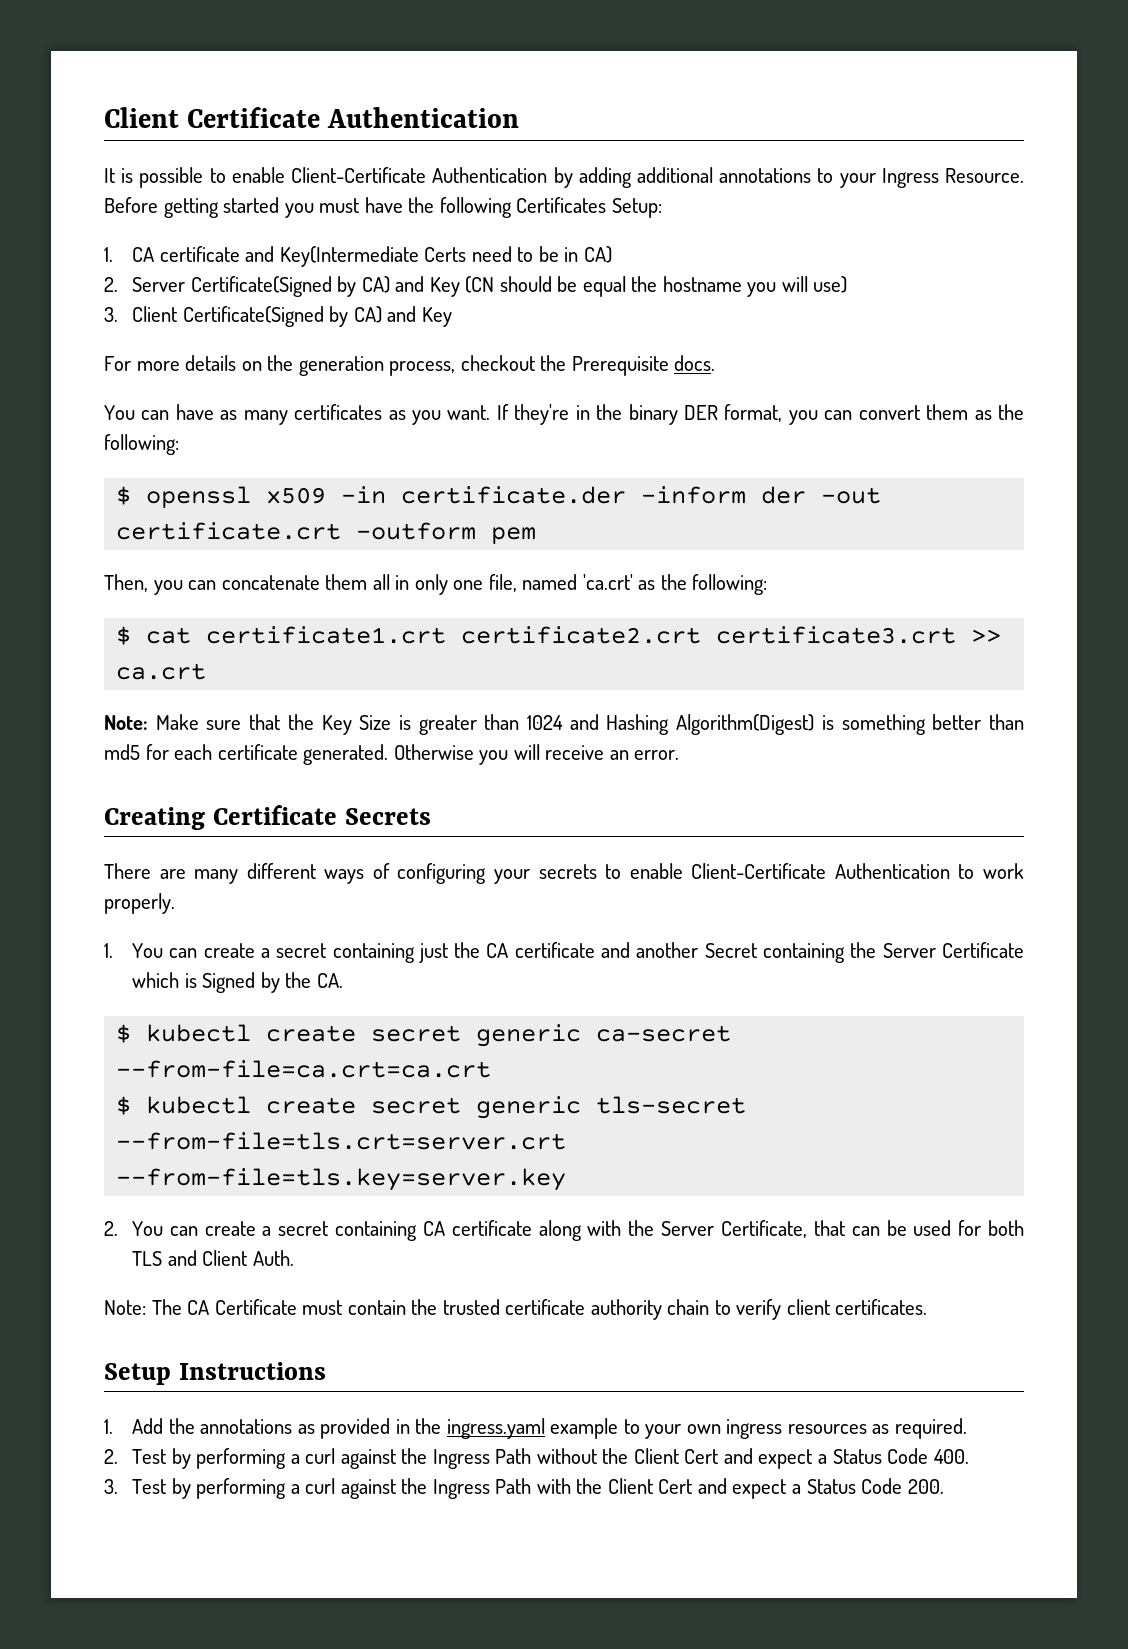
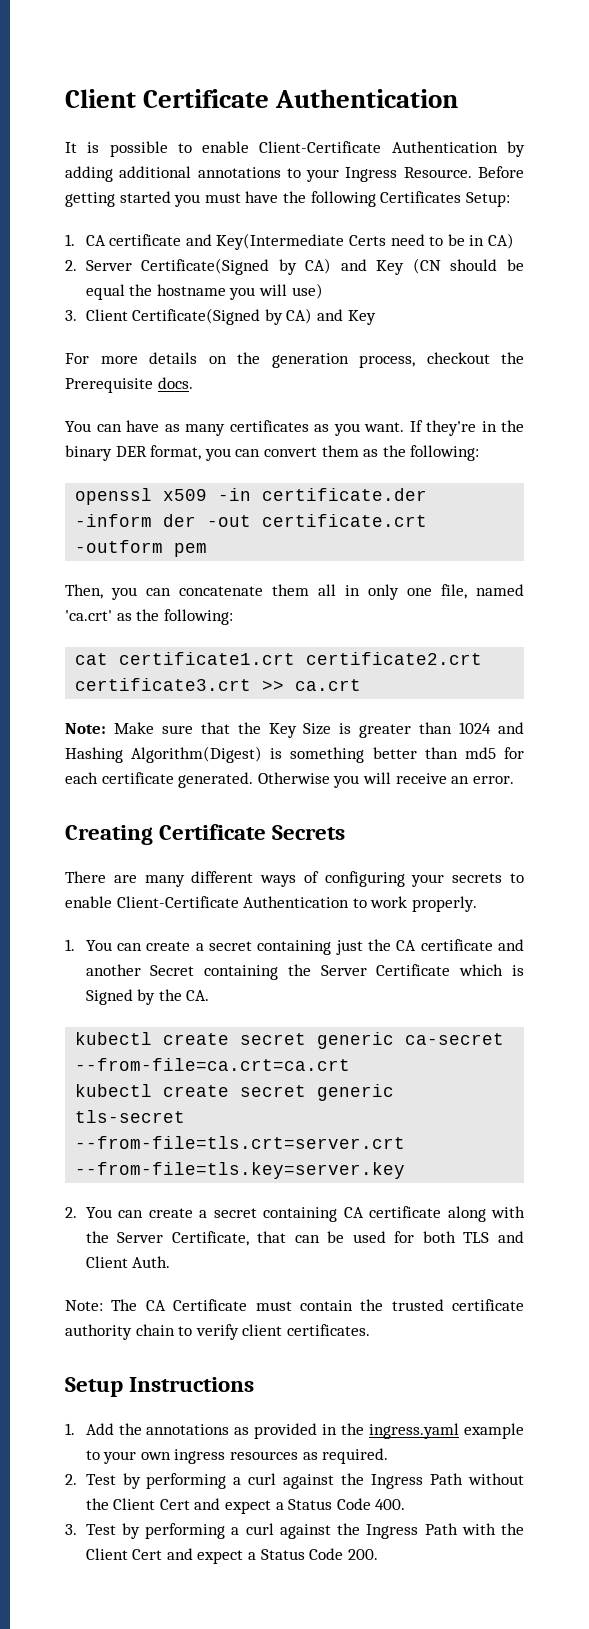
- $ openssl x509 -in certificate.der -inform der -out certificate.crt -outform pem
+ openssl x509 -in certificate.der -inform der -out certificate.crt -outform pem
- $ cat certificate1.crt certificate2.crt certificate3.crt >> ca.crt
+ cat certificate1.crt certificate2.crt certificate3.crt >> ca.crt
- $ kubectl create secret generic ca-secret --from-file=ca.crt=ca.crt
+ kubectl create secret generic ca-secret --from-file=ca.crt=ca.crt
- $ kubectl create secret generic tls-secret --from-file=tls.crt=server.crt --from-file=tls.key=server.key
+ kubectl create secret generic tls-secret --from-file=tls.crt=server.crt --from-file=tls.key=server.key

